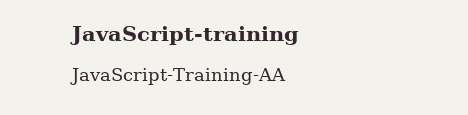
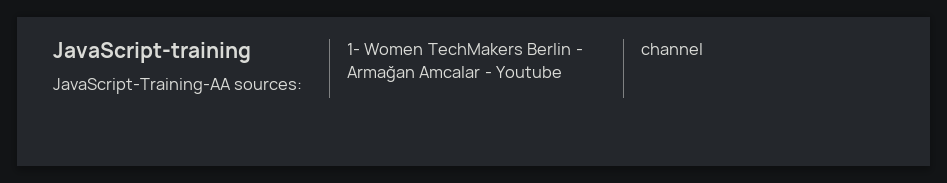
- JavaScript-Training-AA
+ JavaScript-Training-AA sources: 1- Women TechMakers Berlin - Armağan Amcalar - Youtube channel

